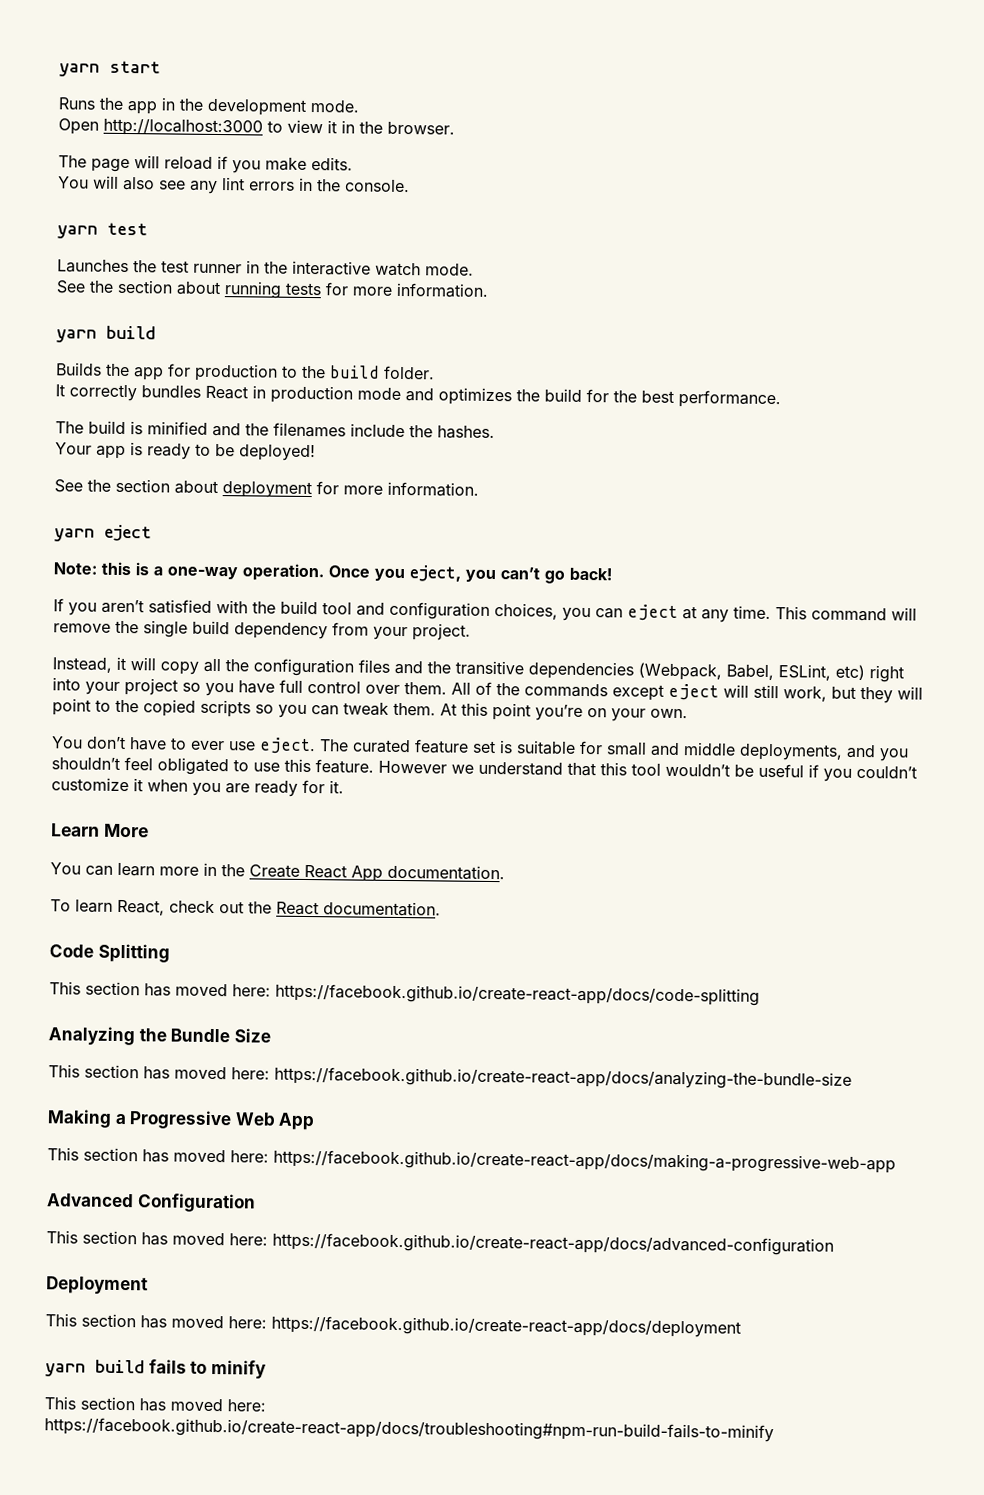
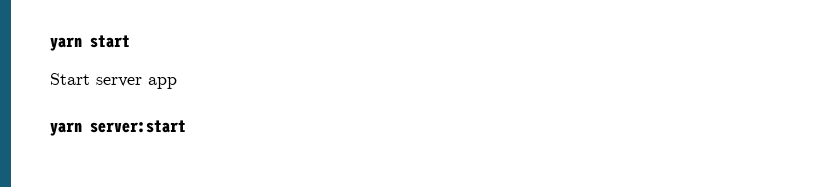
- Runs the app in the development mode.
- Open http://localhost:3000 to view it in the browser.
- The page will reload if you make edits.
- You will also see any lint errors in the console.
- yarn test
- Launches the test runner in the interactive watch mode.
- See the section about running tests for more information.
- yarn build
- Builds the app for production to the build folder.
- It correctly bundles React in production mode and optimizes the build for the best performance.
- The build is minified and the filenames include the hashes.
- Your app is ready to be deployed!
- See the section about deployment for more information.
- yarn eject
- Note: this is a one-way operation. Once you eject, you can’t go back!
- If you aren’t satisfied with the build tool and configuration choices, you can eject at any time. This command will remove the single build dependency from your project.
- Instead, it will copy all the configuration files and the transitive dependencies (Webpack, Babel, ESLint, etc) right into your project so you have full control over them. All of the commands except eject will still work, but they will point to the copied scripts so you can tweak them. At this point you’re on your own.
- You don’t have to ever use eject. The curated feature set is suitable for small and middle deployments, and you shouldn’t feel obligated to use this feature. However we understand that this tool wouldn’t be useful if you couldn’t customize it when you are ready for it.
- Learn More
- You can learn more in the Create React App documentation.
- To learn React, check out the React documentation.
- Code Splitting
- This section has moved here: https://facebook.github.io/create-react-app/docs/code-splitting
- Analyzing the Bundle Size
- This section has moved here: https://facebook.github.io/create-react-app/docs/analyzing-the-bundle-size
- Making a Progressive Web App
- This section has moved here: https://facebook.github.io/create-react-app/docs/making-a-progressive-web-app
- Advanced Configuration
- This section has moved here: https://facebook.github.io/create-react-app/docs/advanced-configuration
- Deployment
- This section has moved here: https://facebook.github.io/create-react-app/docs/deployment
- yarn build fails to minify
- This section has moved here: https://facebook.github.io/create-react-app/docs/troubleshooting#npm-run-build-fails-to-minify
+ Start server app
+ yarn server:start

